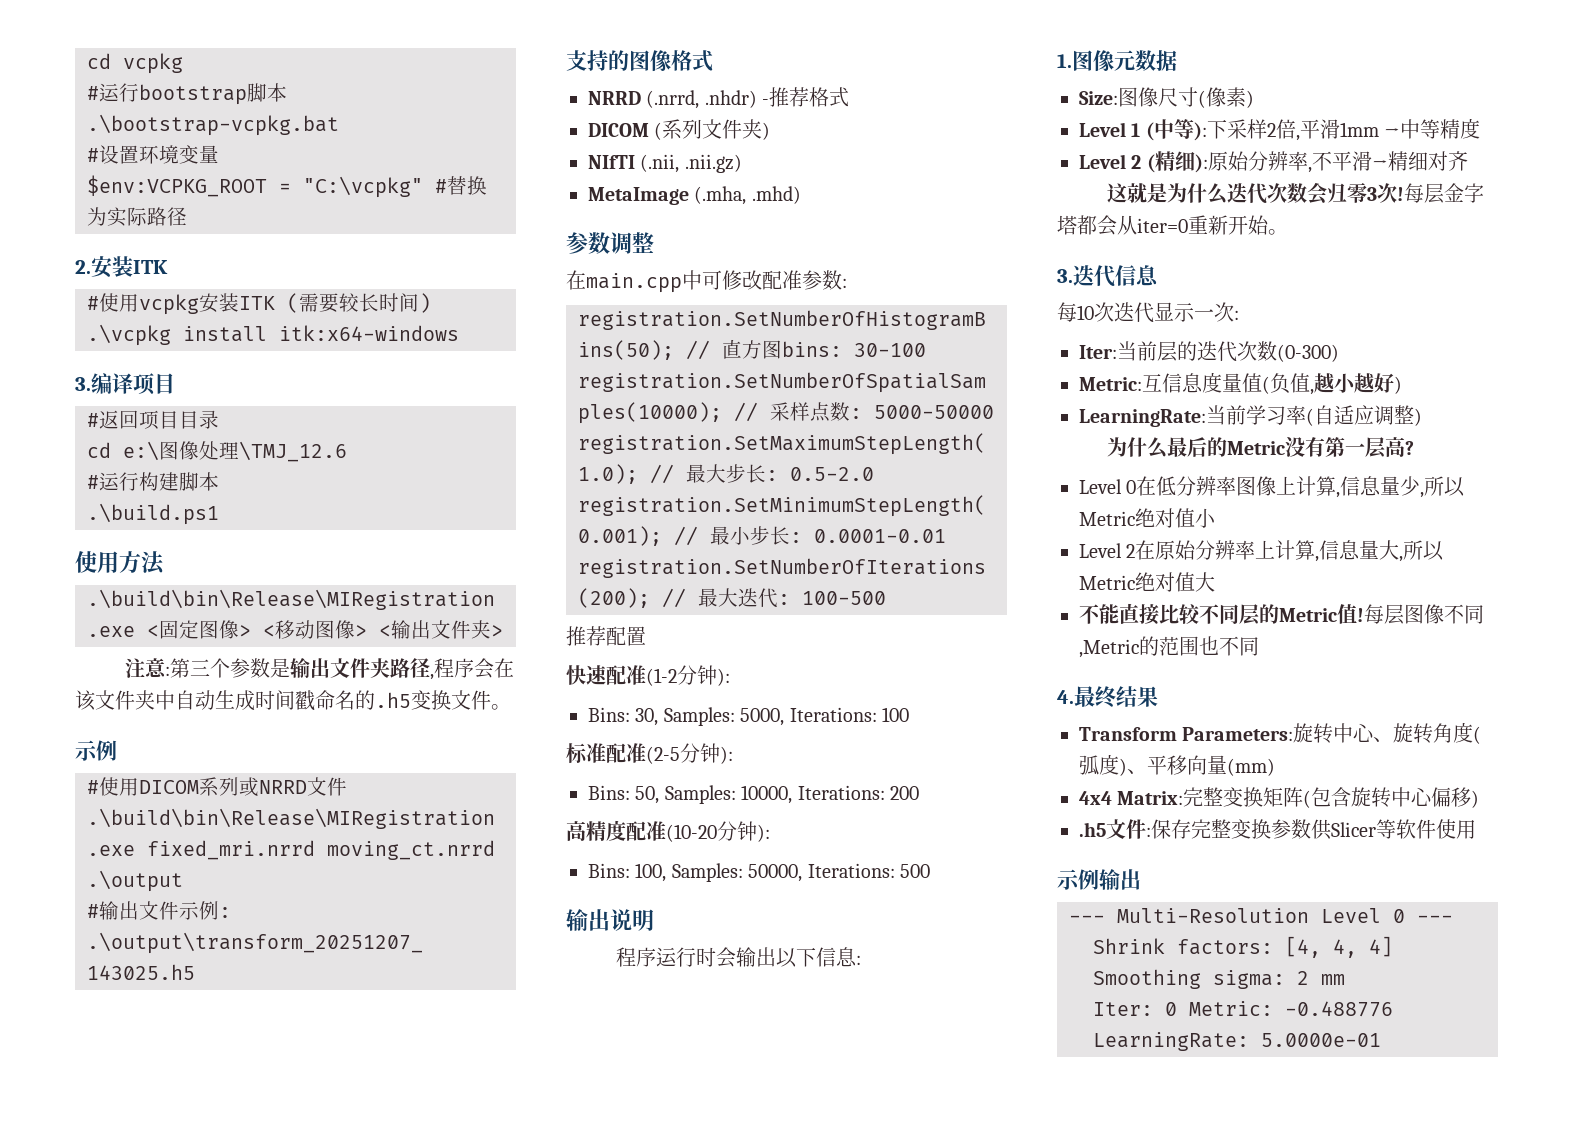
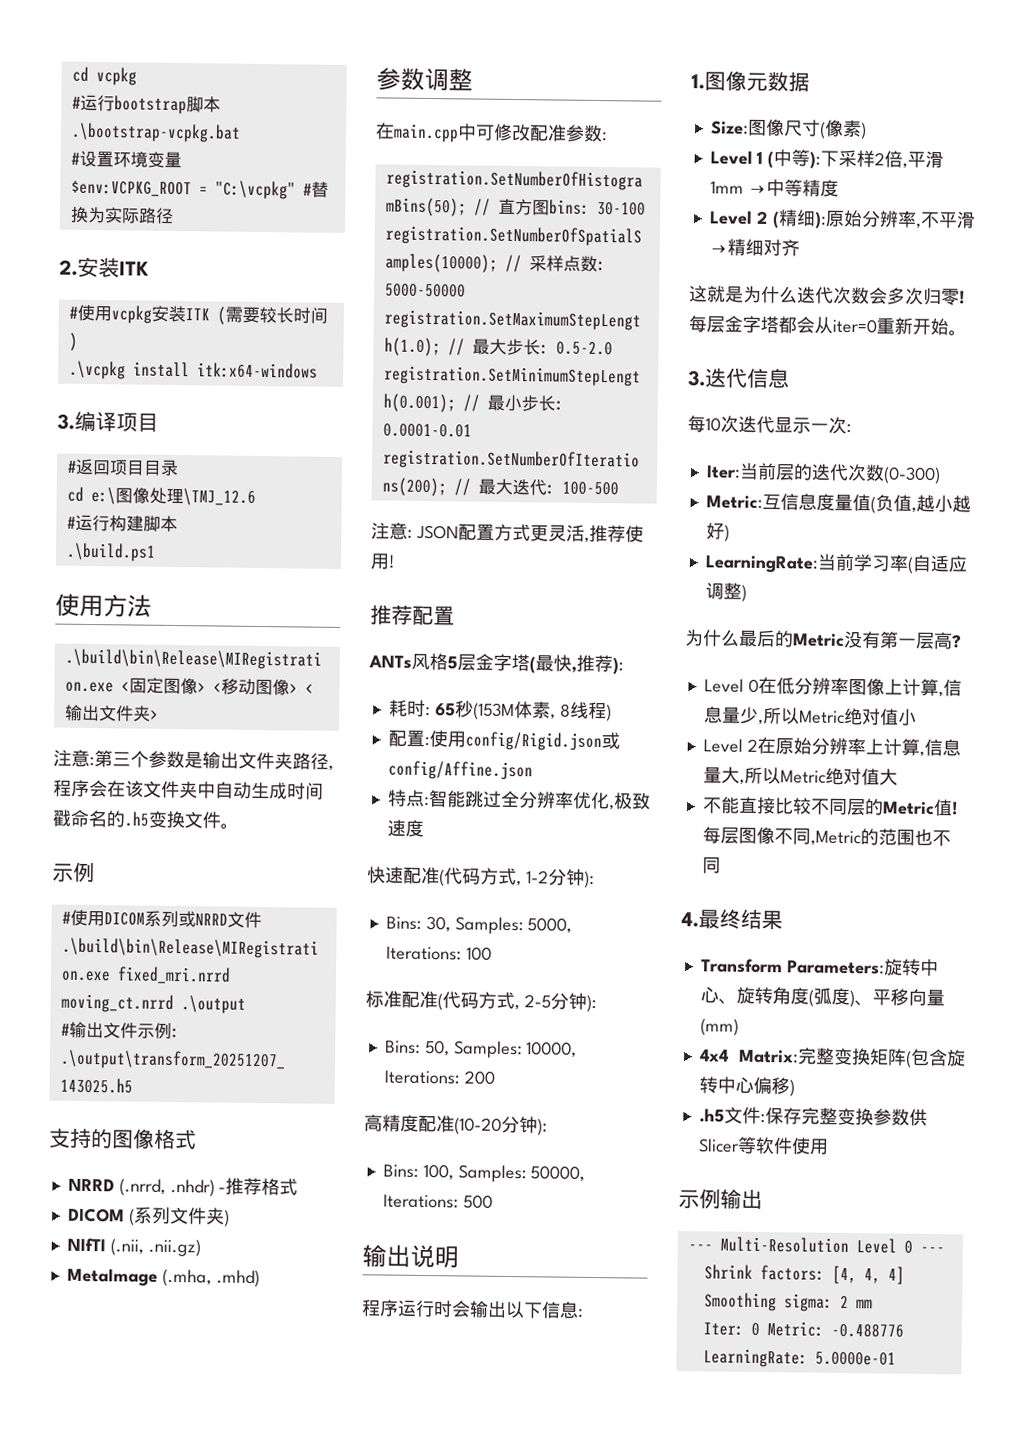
+ 注意: JSON配置方式更灵活,推荐使用!
  推荐配置
- 快速配准(1-2分钟):
+ ANTs风格5层金字塔(最快,推荐):
+ 耗时: 65秒(153M体素, 8线程)
+ 配置:使用config/Rigid.json或config/Affine.json
+ 特点:智能跳过全分辨率优化,极致速度
+ 快速配准(代码方式, 1-2分钟):
- 标准配准(2-5分钟):
+ 标准配准(代码方式, 2-5分钟):
- 这就是为什么迭代次数会归零3次!
+ 这就是为什么迭代次数会多次归零!

